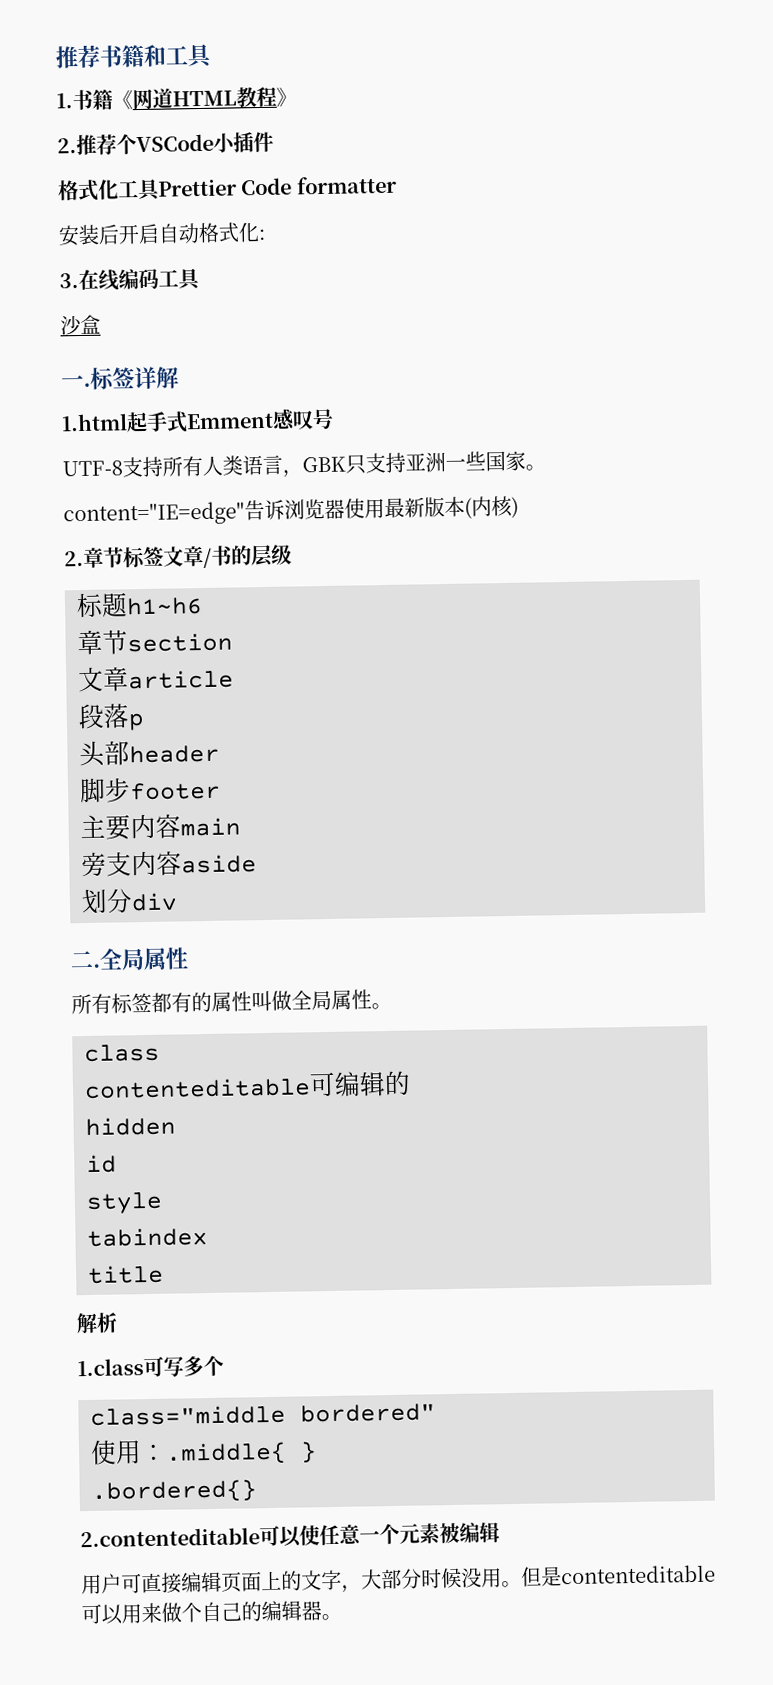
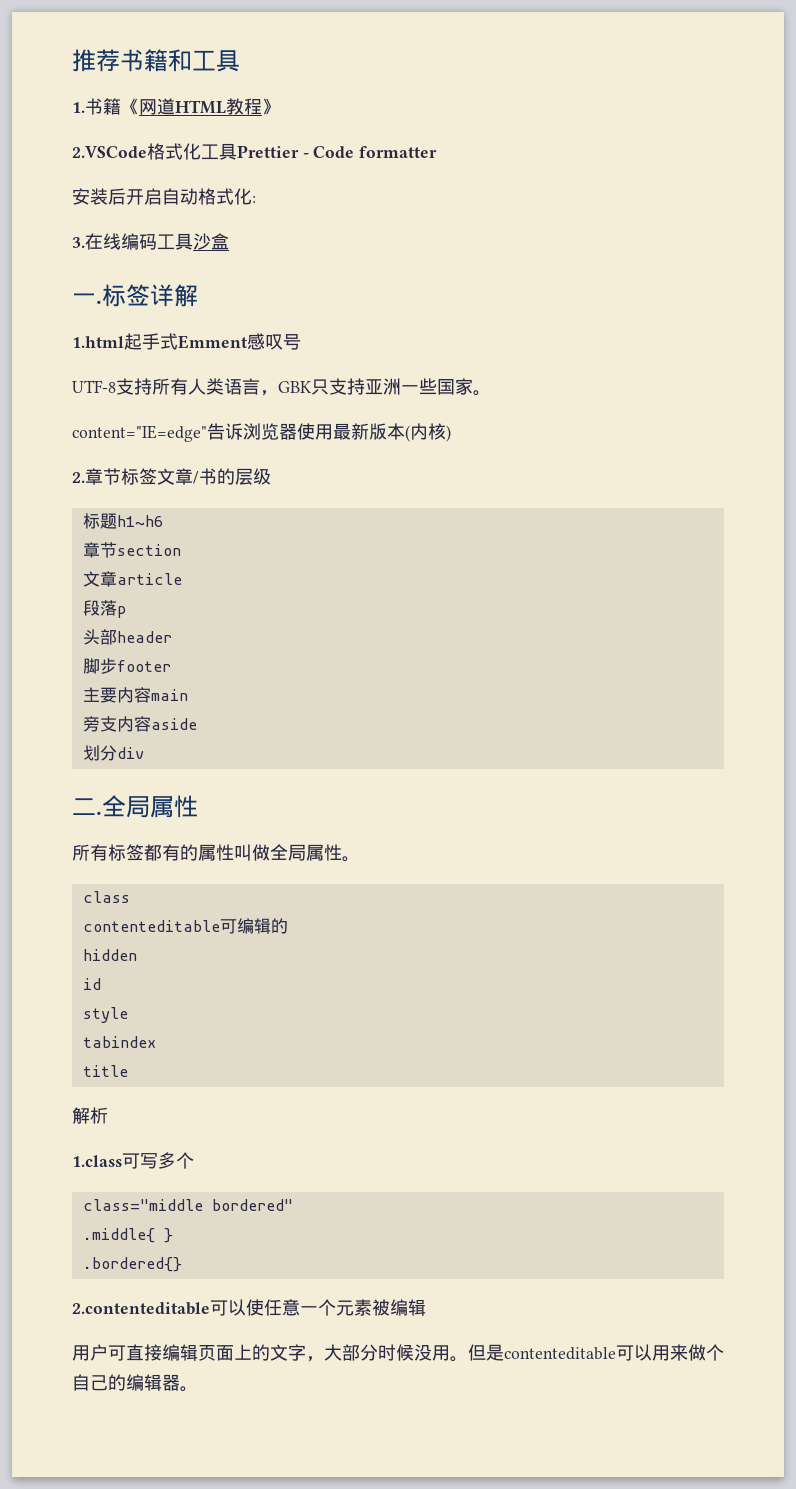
- 2.推荐个VSCode小插件
- 格式化工具Prettier Code formatter
+ 2.VSCode格式化工具Prettier - Code formatter
- 3.在线编码工具
- 沙盒
+ 3.在线编码工具沙盒
- 使用：.middle{ }
+ .middle{ }

